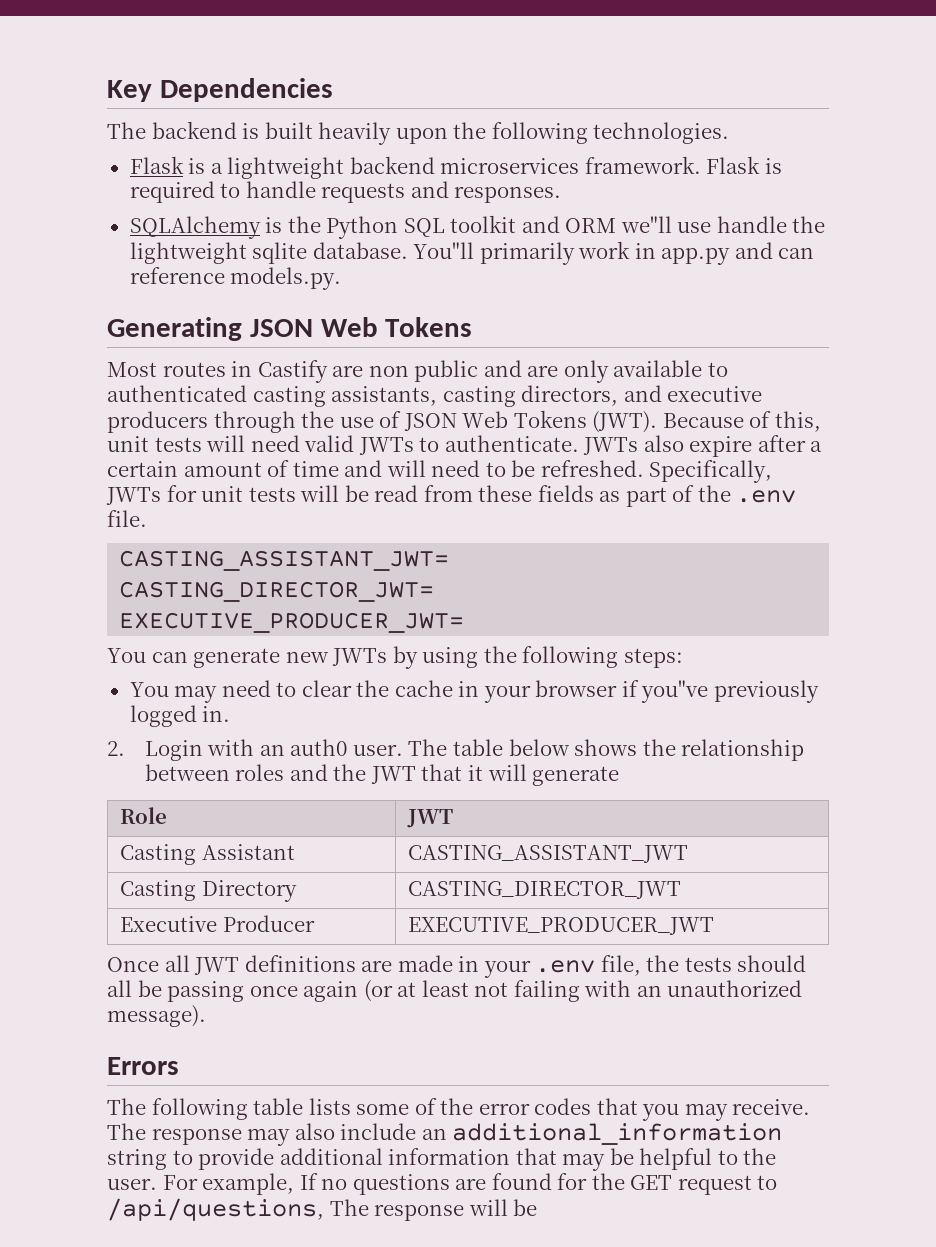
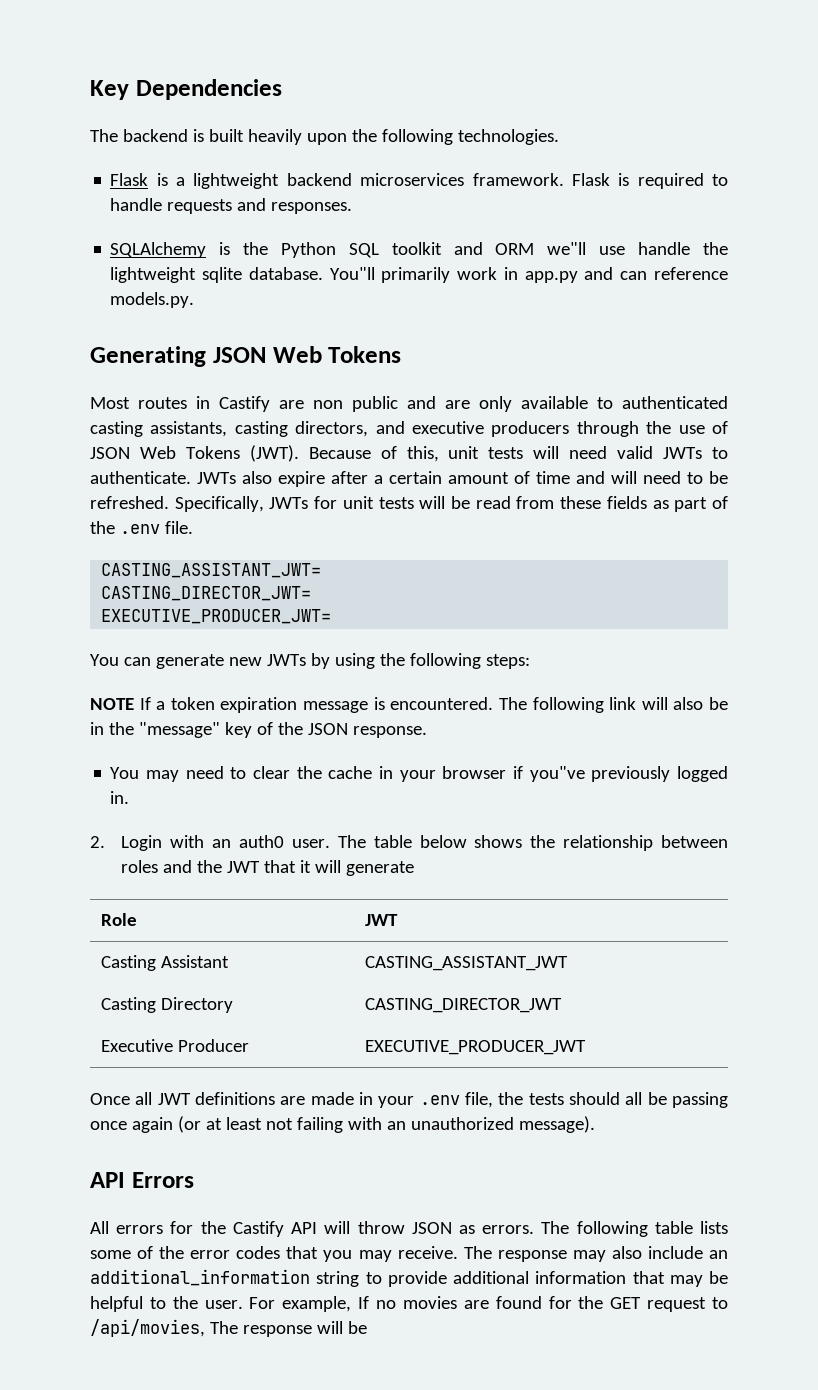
+ NOTE If a token expiration message is encountered. The following link will also be in the "message" key of the JSON response.
- Errors
+ API Errors
+ All errors for the Castify API will throw JSON as errors.
- For example, If no questions are found for the GET request to /api/questions, The response will be
+ For example, If no movies are found for the GET request to /api/movies, The response will be

